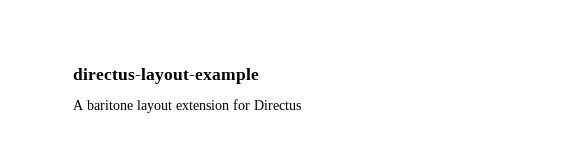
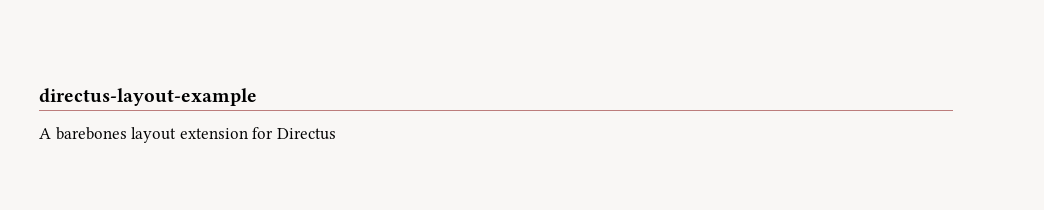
- A baritone layout extension for Directus
+ A barebones layout extension for Directus

